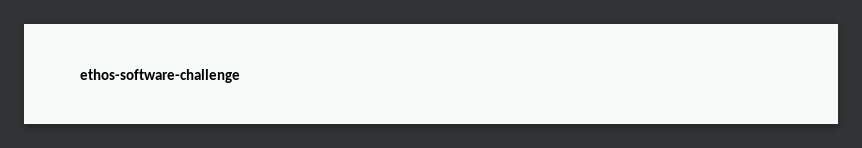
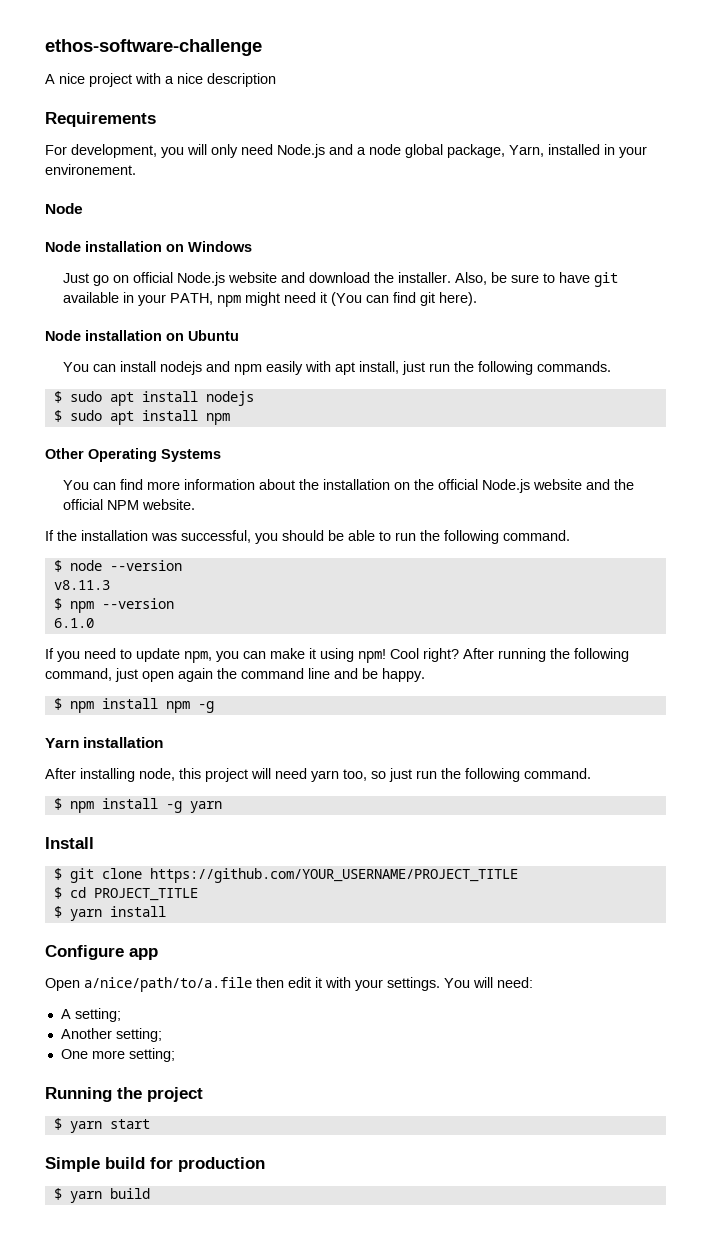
+ A nice project with a nice description
+ Requirements
+ For development, you will only need Node.js and a node global package, Yarn, installed in your environement.
+ Node
+ Node installation on Windows
+ Just go on official Node.js website and download the installer. Also, be sure to have git available in your PATH, npm might need it (You can find git here).
+ Node installation on Ubuntu
+ You can install nodejs and npm easily with apt install, just run the following commands.
+ $ sudo apt install nodejs
+ $ sudo apt install npm
+ Other Operating Systems
+ You can find more information about the installation on the official Node.js website and the official NPM website.
+ If the installation was successful, you should be able to run the following command.
+ $ node --version
+ v8.11.3
+ $ npm --version
+ 6.1.0
+ If you need to update npm, you can make it using npm! Cool right? After running the following command, just open again the command line and be happy.
+ $ npm install npm -g
+ Yarn installation
+ After installing node, this project will need yarn too, so just run the following command.
+ $ npm install -g yarn
+ Install
+ $ git clone https://github.com/YOUR_USERNAME/PROJECT_TITLE
+ $ cd PROJECT_TITLE
+ $ yarn install
+ Configure app
+ Open a/nice/path/to/a.file then edit it with your settings. You will need:
+ A setting;
+ Another setting;
+ One more setting;
+ Running the project
+ $ yarn start
+ Simple build for production
+ $ yarn build

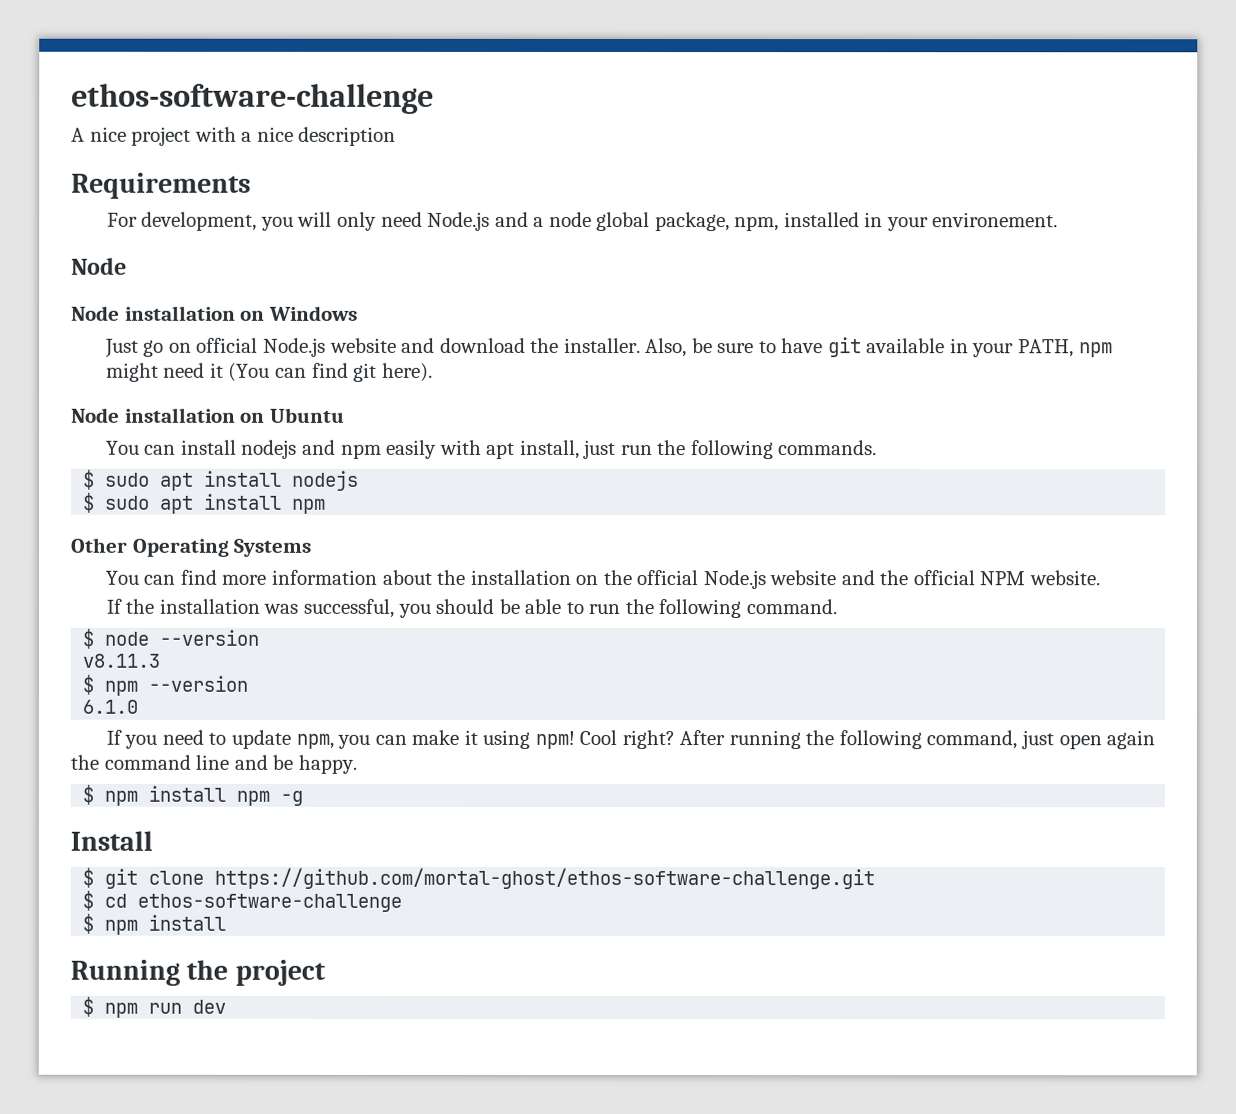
- For development, you will only need Node.js and a node global package, Yarn, installed in your environement.
+ For development, you will only need Node.js and a node global package, npm, installed in your environement.
- Yarn installation
- After installing node, this project will need yarn too, so just run the following command.
- $ npm install -g yarn
- $ git clone https://github.com/YOUR_USERNAME/PROJECT_TITLE
+ $ git clone https://github.com/mortal-ghost/ethos-software-challenge.git
- $ cd PROJECT_TITLE
- $ yarn install
+ $ cd ethos-software-challenge
+ $ npm install
- Configure app
- Open a/nice/path/to/a.file then edit it with your settings. You will need:
- A setting;
- Another setting;
- One more setting;
  Running the project
- $ yarn start
- Simple build for production
- $ yarn build
+ $ npm run dev

